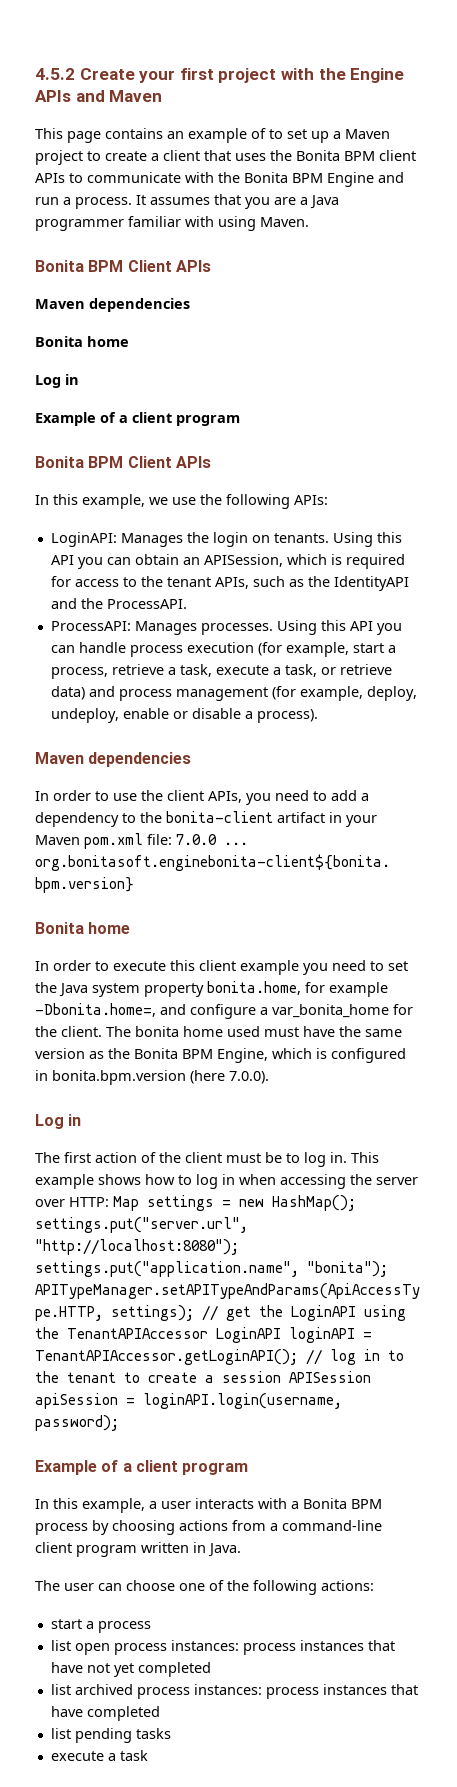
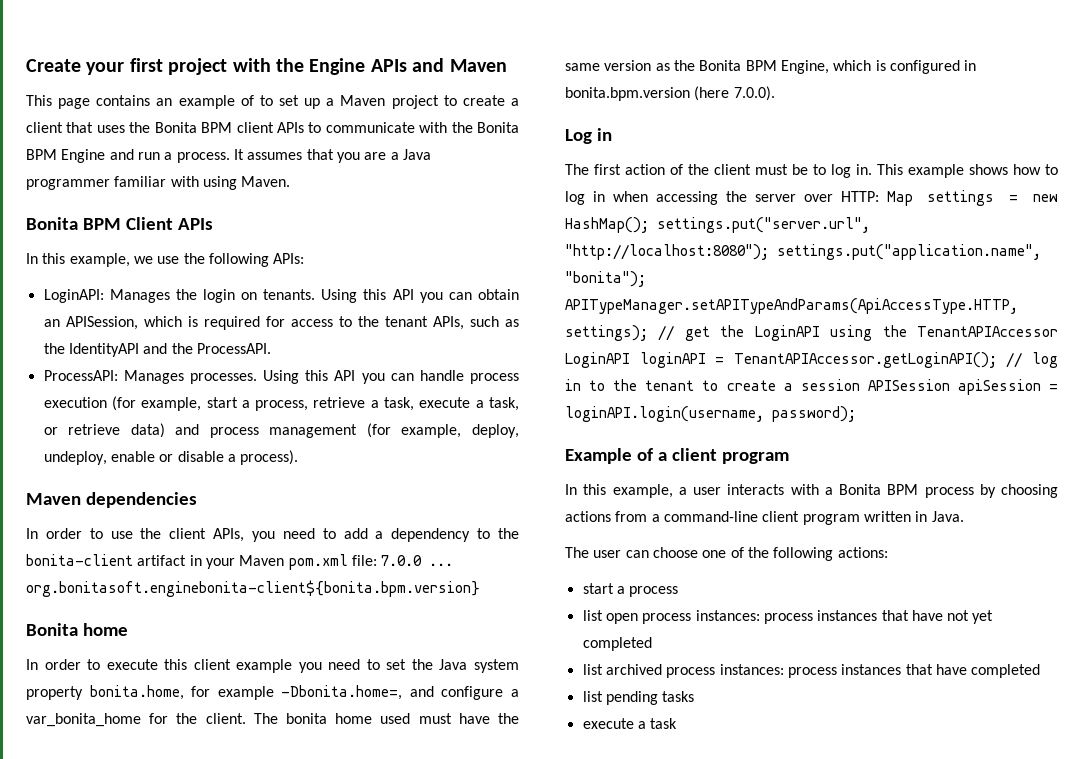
- 4.5.2 Create your first project with the Engine APIs and Maven
+ Create your first project with the Engine APIs and Maven
  It assumes that you are a Java programmer familiar with using Maven.
- Bonita BPM Client APIs
- Maven dependencies
- Bonita home
- Log in
- Example of a client program

